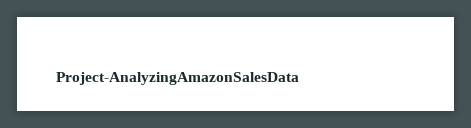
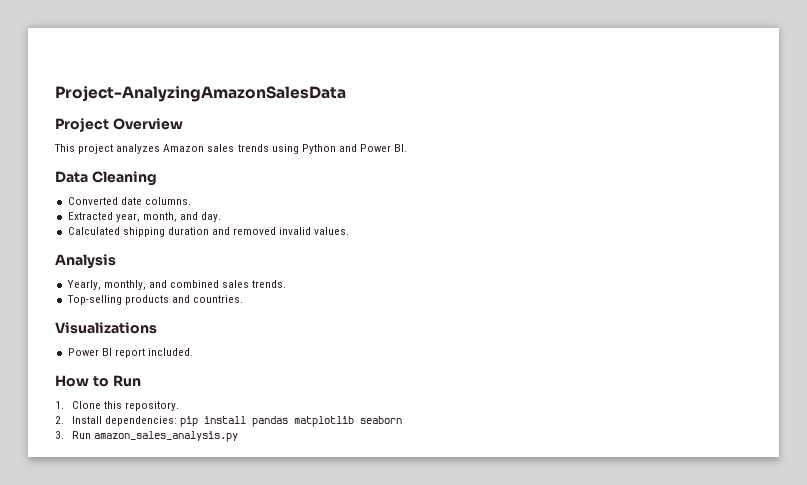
+ Project Overview
+ This project analyzes Amazon sales trends using Python and Power BI.
+ Data Cleaning
+ Converted date columns.
+ Extracted year, month, and day.
+ Calculated shipping duration and removed invalid values.
+ Analysis
+ Yearly, monthly, and combined sales trends.
+ Top-selling products and countries.
+ Visualizations
+ Power BI report included.
+ How to Run
+ 1. Clone this repository.
+ 2. Install dependencies: pip install pandas matplotlib seaborn
+ 3. Run amazon_sales_analysis.py

